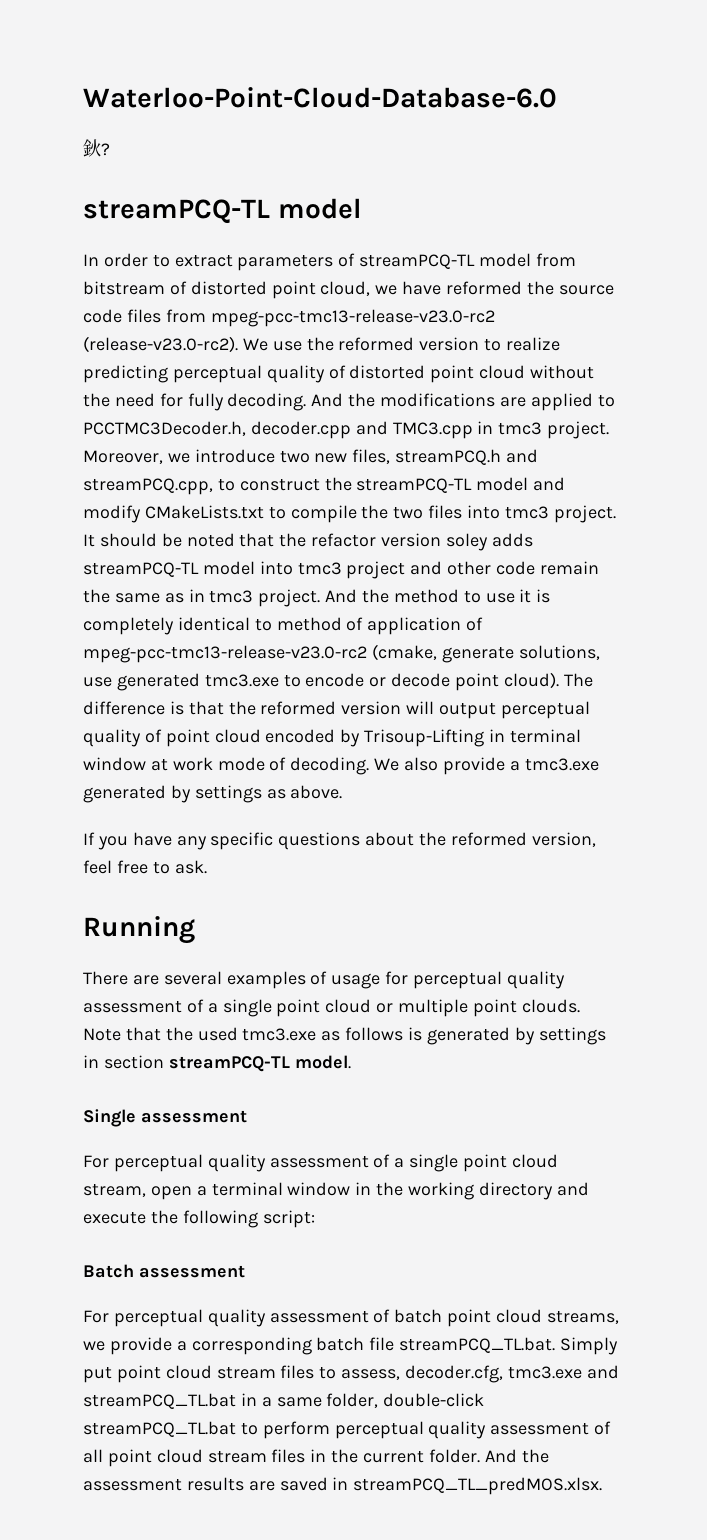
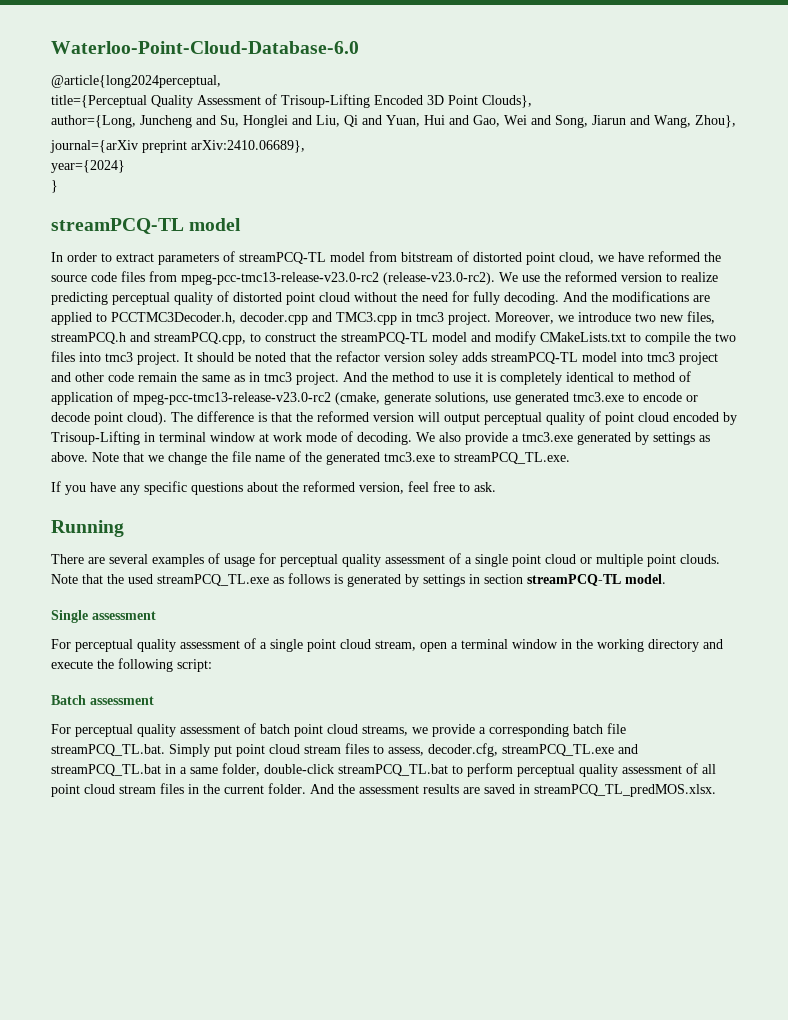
- 鈥?
+ @article{long2024perceptual,
+ title={Perceptual Quality Assessment of Trisoup-Lifting Encoded 3D Point Clouds},
+ author={Long, Juncheng and Su, Honglei and Liu, Qi and Yuan, Hui and Gao, Wei and Song, Jiarun and Wang, Zhou},
+ journal={arXiv preprint arXiv:2410.06689},
+ year={2024}
+ }
+ Note that we change the file name of the generated tmc3.exe to streamPCQ_TL.exe.
- Note that the used tmc3.exe as follows is generated by settings in section streamPCQ-TL model.
+ Note that the used streamPCQ_TL.exe as follows is generated by settings in section streamPCQ-TL model.
- For perceptual quality assessment of batch point cloud streams, we provide a corresponding batch file streamPCQ_TL.bat. Simply put point cloud stream files to assess, decoder.cfg, tmc3.exe and streamPCQ_TL.bat in a same folder, double-click streamPCQ_TL.bat to perform perceptual quality assessment of all point cloud stream files in the current folder.
+ For perceptual quality assessment of batch point cloud streams, we provide a corresponding batch file streamPCQ_TL.bat. Simply put point cloud stream files to assess, decoder.cfg, streamPCQ_TL.exe and streamPCQ_TL.bat in a same folder, double-click streamPCQ_TL.bat to perform perceptual quality assessment of all point cloud stream files in the current folder.

